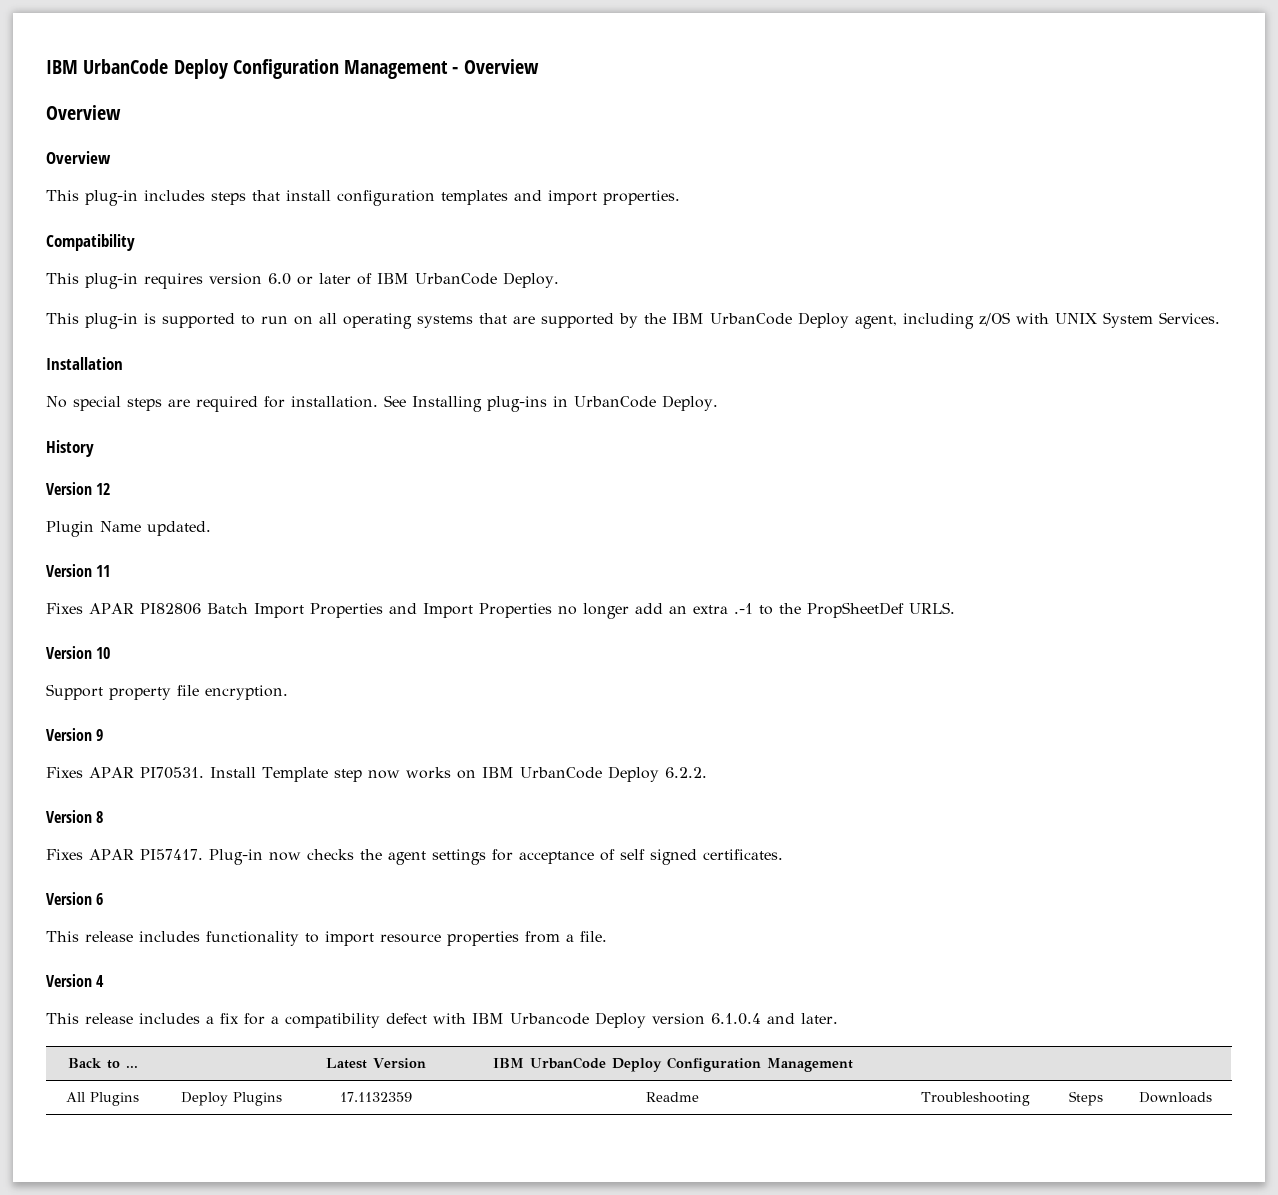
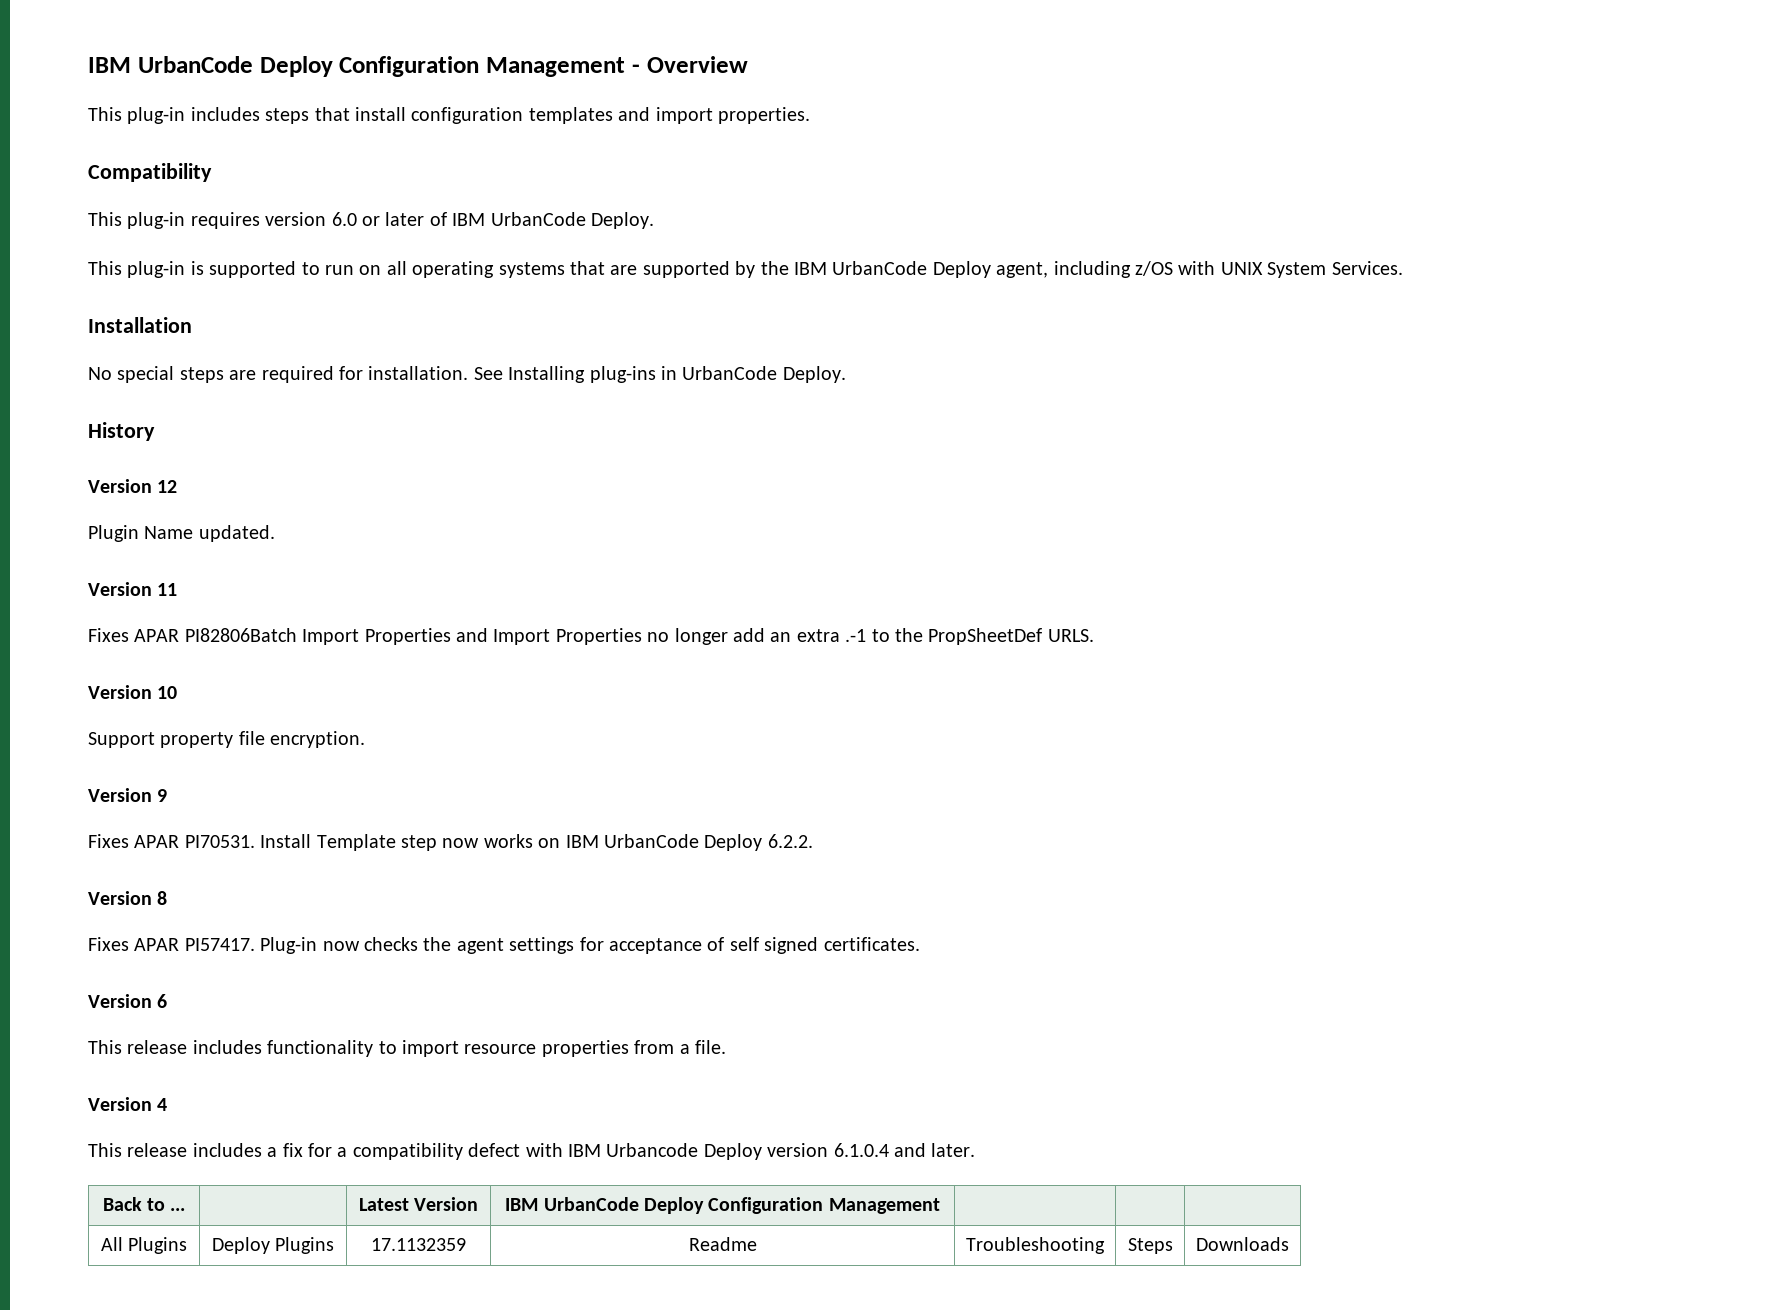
  IBM UrbanCode Deploy Configuration Management - Overview
- Overview
- Overview
- Fixes APAR PI82806 Batch Import Properties and Import Properties no longer add an extra .-1 to the PropSheetDef URLS.
+ Fixes APAR PI82806Batch Import Properties and Import Properties no longer add an extra .-1 to the PropSheetDef URLS.

